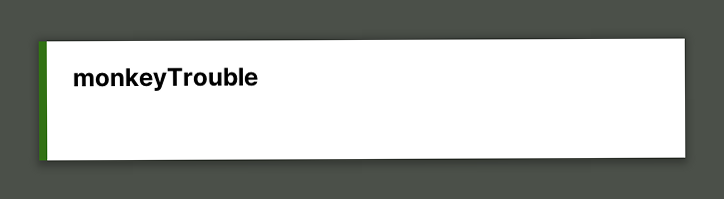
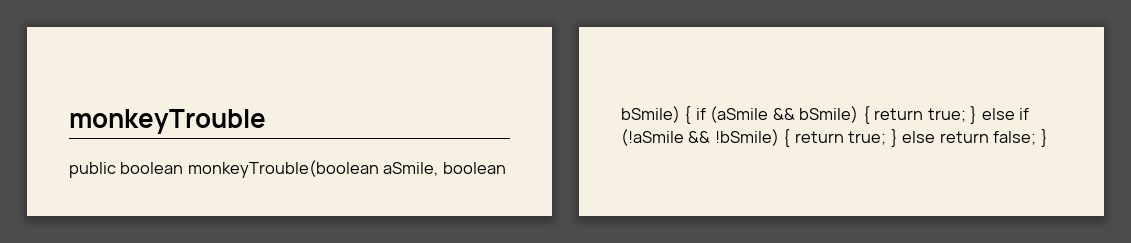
+ public boolean monkeyTrouble(boolean aSmile, boolean bSmile) { if (aSmile && bSmile) { return true; } else if (!aSmile && !bSmile) { return true; } else return false; }

